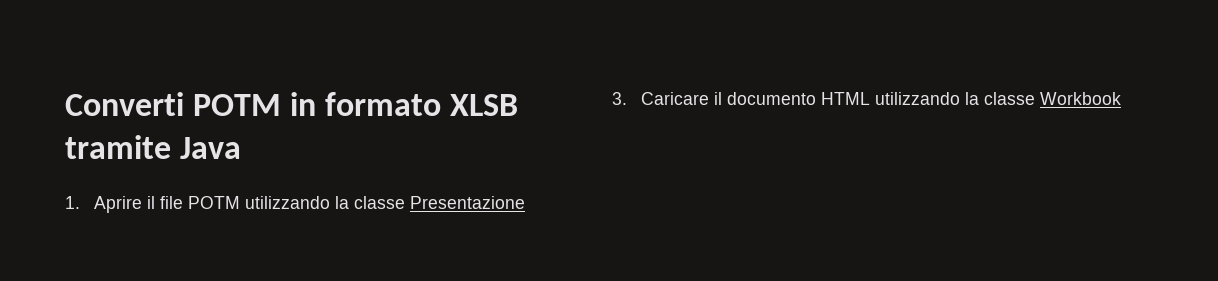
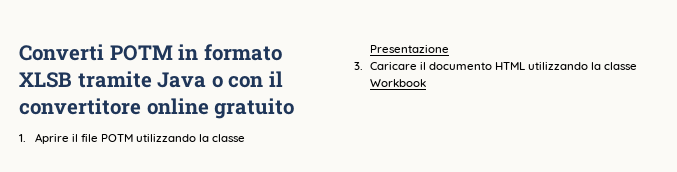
- Converti POTM in formato XLSB tramite Java
+ Converti POTM in formato XLSB tramite Java o con il convertitore online gratuito

